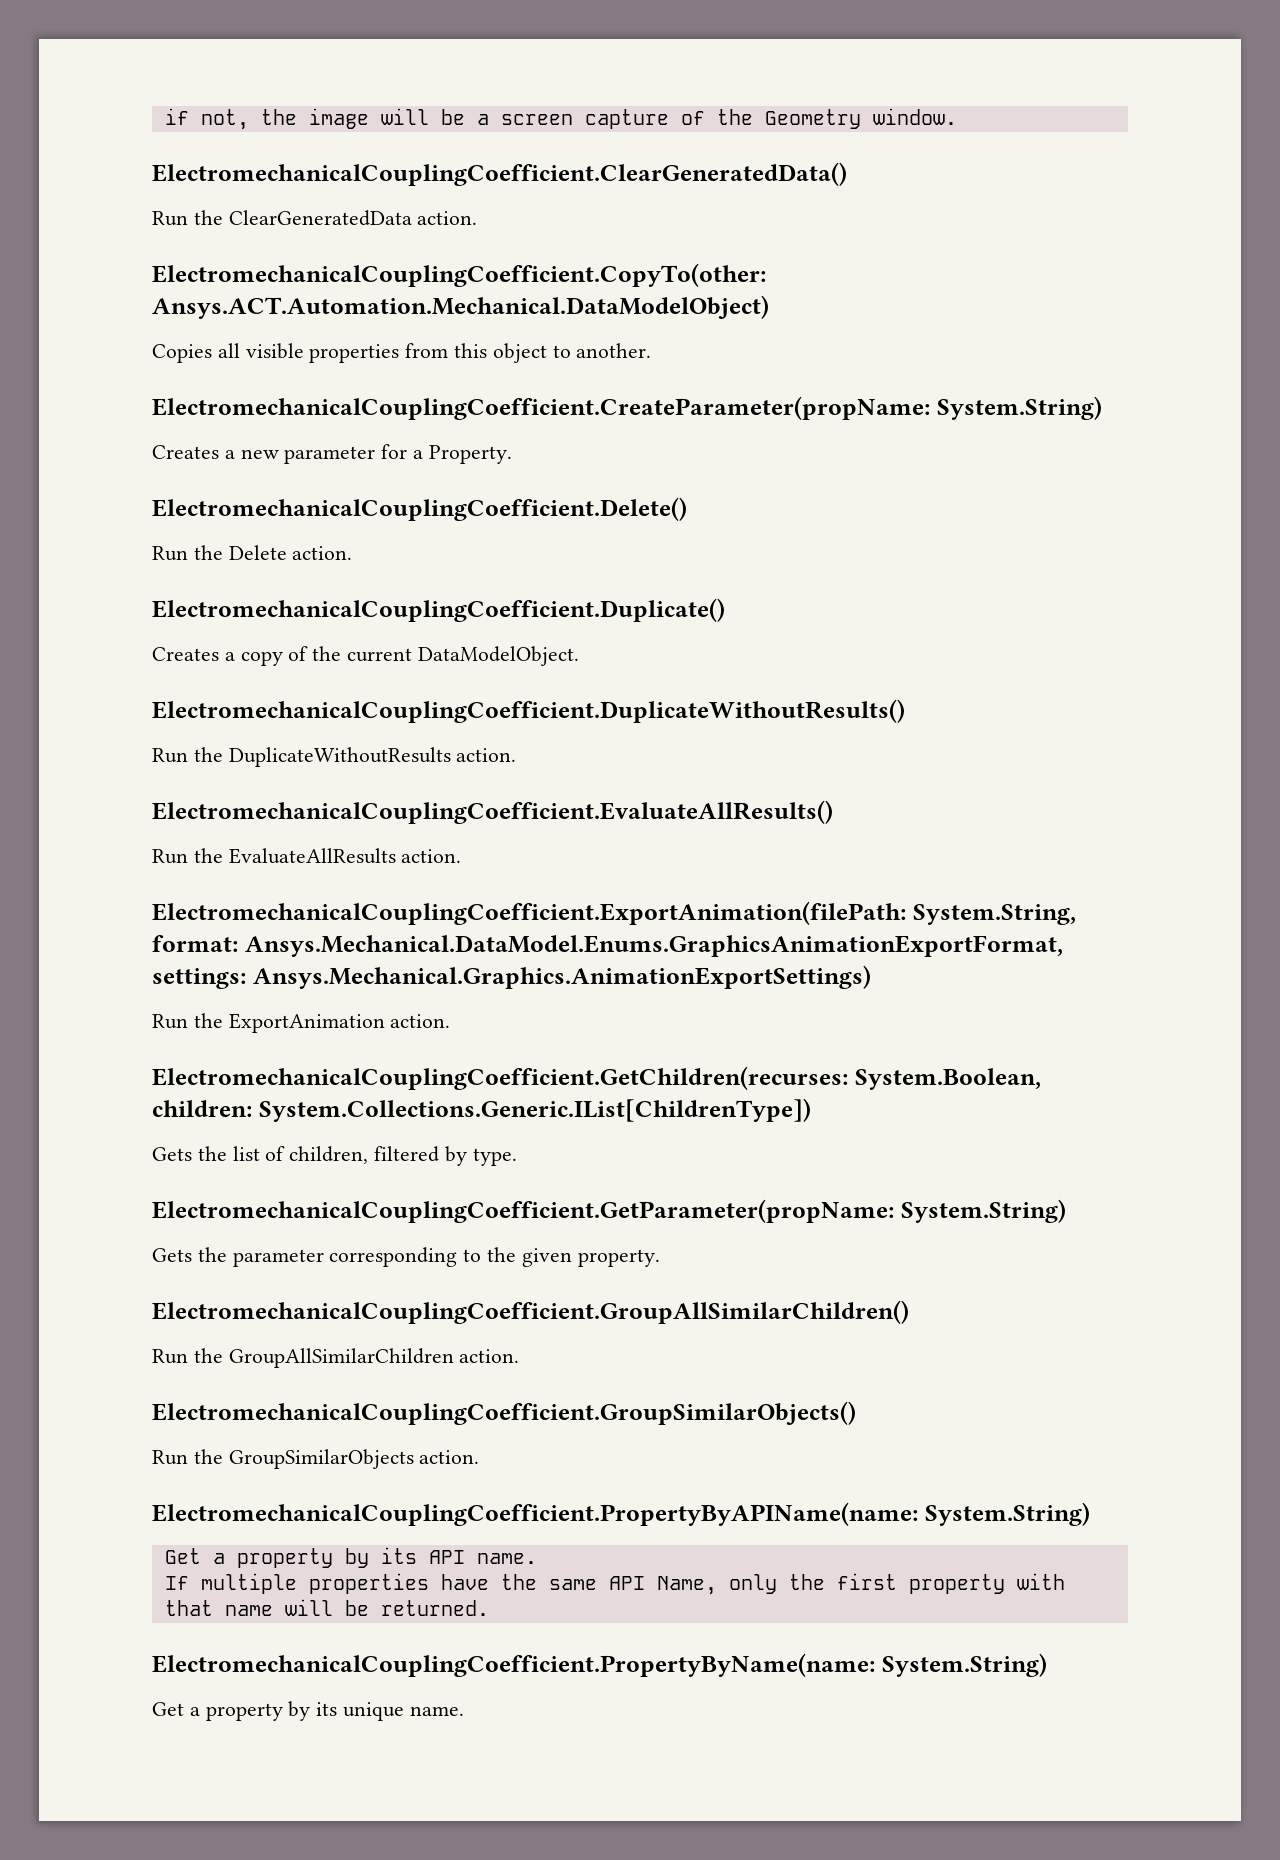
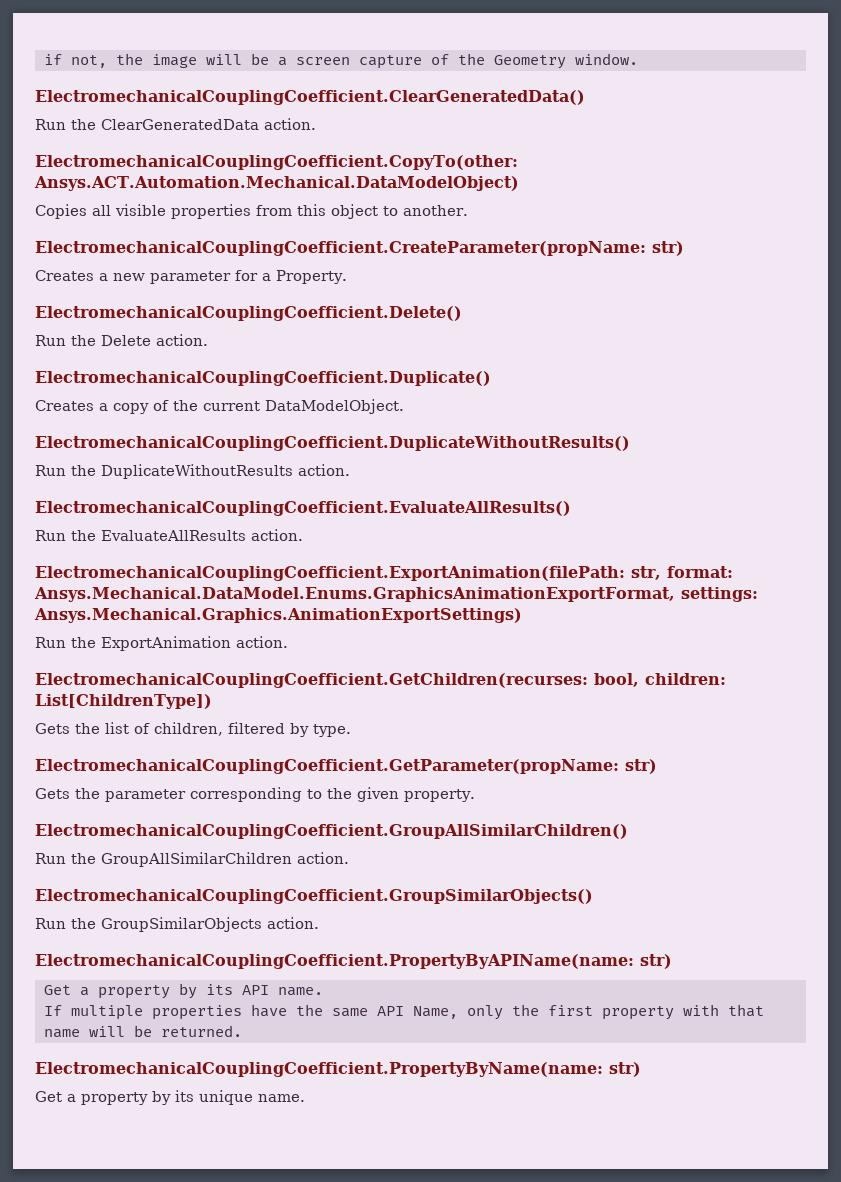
- ElectromechanicalCouplingCoefficient.CreateParameter(propName: System.String)
+ ElectromechanicalCouplingCoefficient.CreateParameter(propName: str)
- ElectromechanicalCouplingCoefficient.ExportAnimation(filePath: System.String, format: Ansys.Mechanical.DataModel.Enums.GraphicsAnimationExportFormat, settings: Ansys.Mechanical.Graphics.AnimationExportSettings)
+ ElectromechanicalCouplingCoefficient.ExportAnimation(filePath: str, format: Ansys.Mechanical.DataModel.Enums.GraphicsAnimationExportFormat, settings: Ansys.Mechanical.Graphics.AnimationExportSettings)
- ElectromechanicalCouplingCoefficient.GetChildren(recurses: System.Boolean, children: System.Collections.Generic.IList[ChildrenType])
+ ElectromechanicalCouplingCoefficient.GetChildren(recurses: bool, children: List[ChildrenType])
- ElectromechanicalCouplingCoefficient.GetParameter(propName: System.String)
+ ElectromechanicalCouplingCoefficient.GetParameter(propName: str)
- ElectromechanicalCouplingCoefficient.PropertyByAPIName(name: System.String)
+ ElectromechanicalCouplingCoefficient.PropertyByAPIName(name: str)
- ElectromechanicalCouplingCoefficient.PropertyByName(name: System.String)
+ ElectromechanicalCouplingCoefficient.PropertyByName(name: str)

